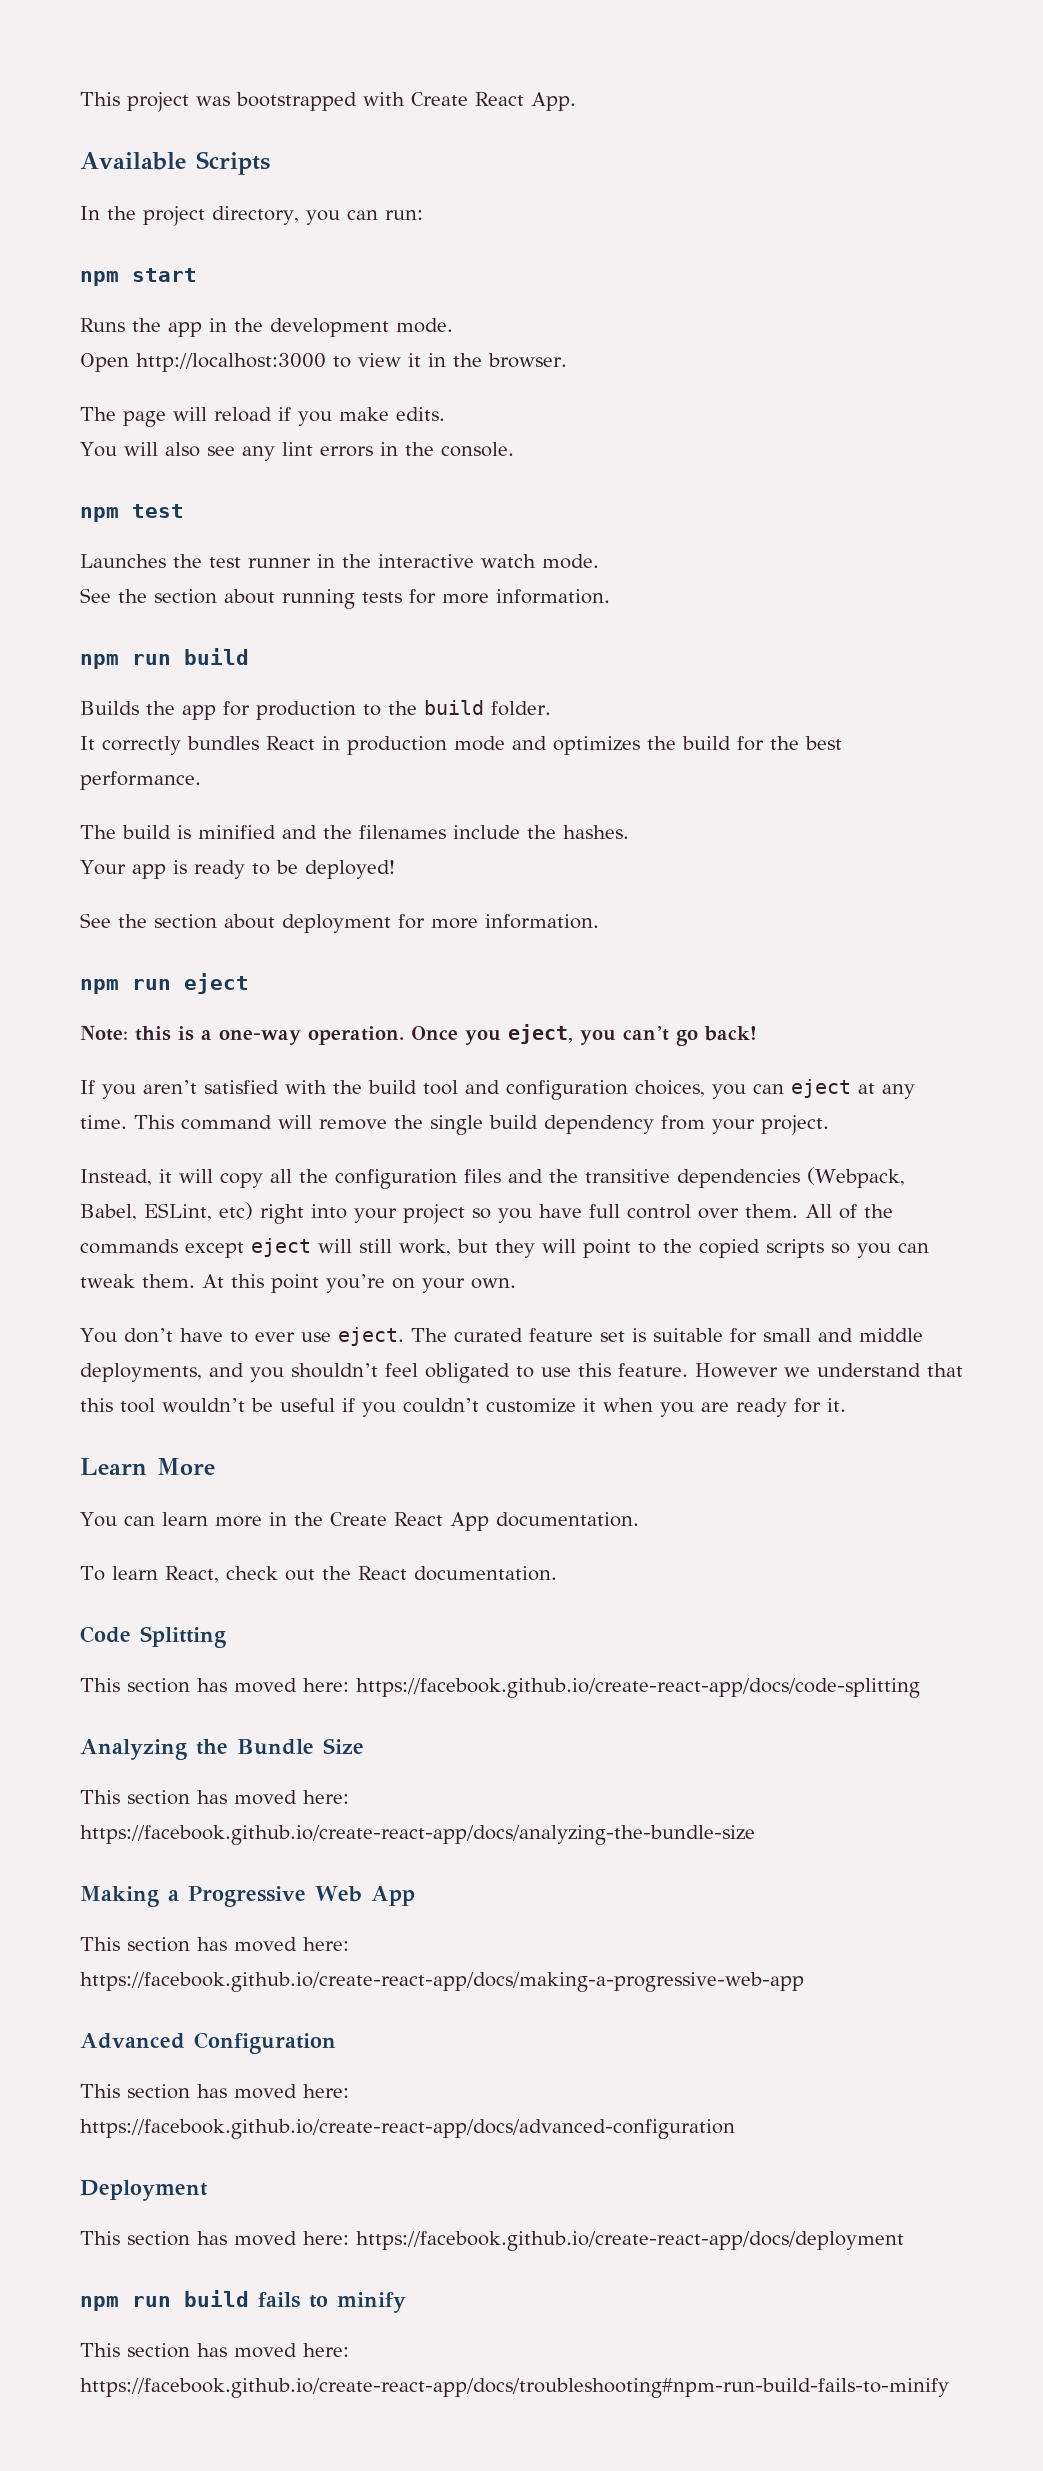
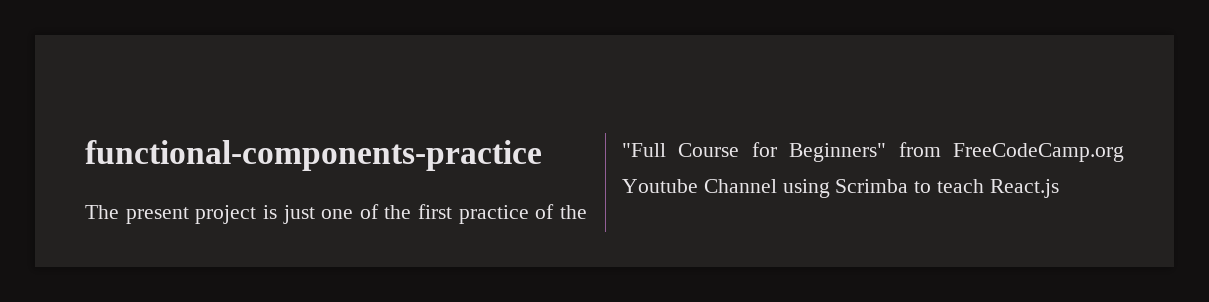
- This project was bootstrapped with Create React App.
- Available Scripts
- In the project directory, you can run:
- npm start
- Runs the app in the development mode.
- Open http://localhost:3000 to view it in the browser.
- The page will reload if you make edits.
- You will also see any lint errors in the console.
- npm test
- Launches the test runner in the interactive watch mode.
- See the section about running tests for more information.
- npm run build
- Builds the app for production to the build folder.
- It correctly bundles React in production mode and optimizes the build for the best performance.
- The build is minified and the filenames include the hashes.
- Your app is ready to be deployed!
- See the section about deployment for more information.
- npm run eject
- Note: this is a one-way operation. Once you eject, you can’t go back!
- If you aren’t satisfied with the build tool and configuration choices, you can eject at any time. This command will remove the single build dependency from your project.
- Instead, it will copy all the configuration files and the transitive dependencies (Webpack, Babel, ESLint, etc) right into your project so you have full control over them. All of the commands except eject will still work, but they will point to the copied scripts so you can tweak them. At this point you’re on your own.
- You don’t have to ever use eject. The curated feature set is suitable for small and middle deployments, and you shouldn’t feel obligated to use this feature. However we understand that this tool wouldn’t be useful if you couldn’t customize it when you are ready for it.
- Learn More
- You can learn more in the Create React App documentation.
- To learn React, check out the React documentation.
- Code Splitting
- This section has moved here: https://facebook.github.io/create-react-app/docs/code-splitting
- Analyzing the Bundle Size
- This section has moved here: https://facebook.github.io/create-react-app/docs/analyzing-the-bundle-size
- Making a Progressive Web App
- This section has moved here: https://facebook.github.io/create-react-app/docs/making-a-progressive-web-app
- Advanced Configuration
- This section has moved here: https://facebook.github.io/create-react-app/docs/advanced-configuration
- Deployment
- This section has moved here: https://facebook.github.io/create-react-app/docs/deployment
- npm run build fails to minify
- This section has moved here: https://facebook.github.io/create-react-app/docs/troubleshooting#npm-run-build-fails-to-minify
+ functional-components-practice
+ The present project is just one of the first practice of the "Full Course for Beginners" from FreeCodeCamp.org Youtube Channel using Scrimba to teach React.js

